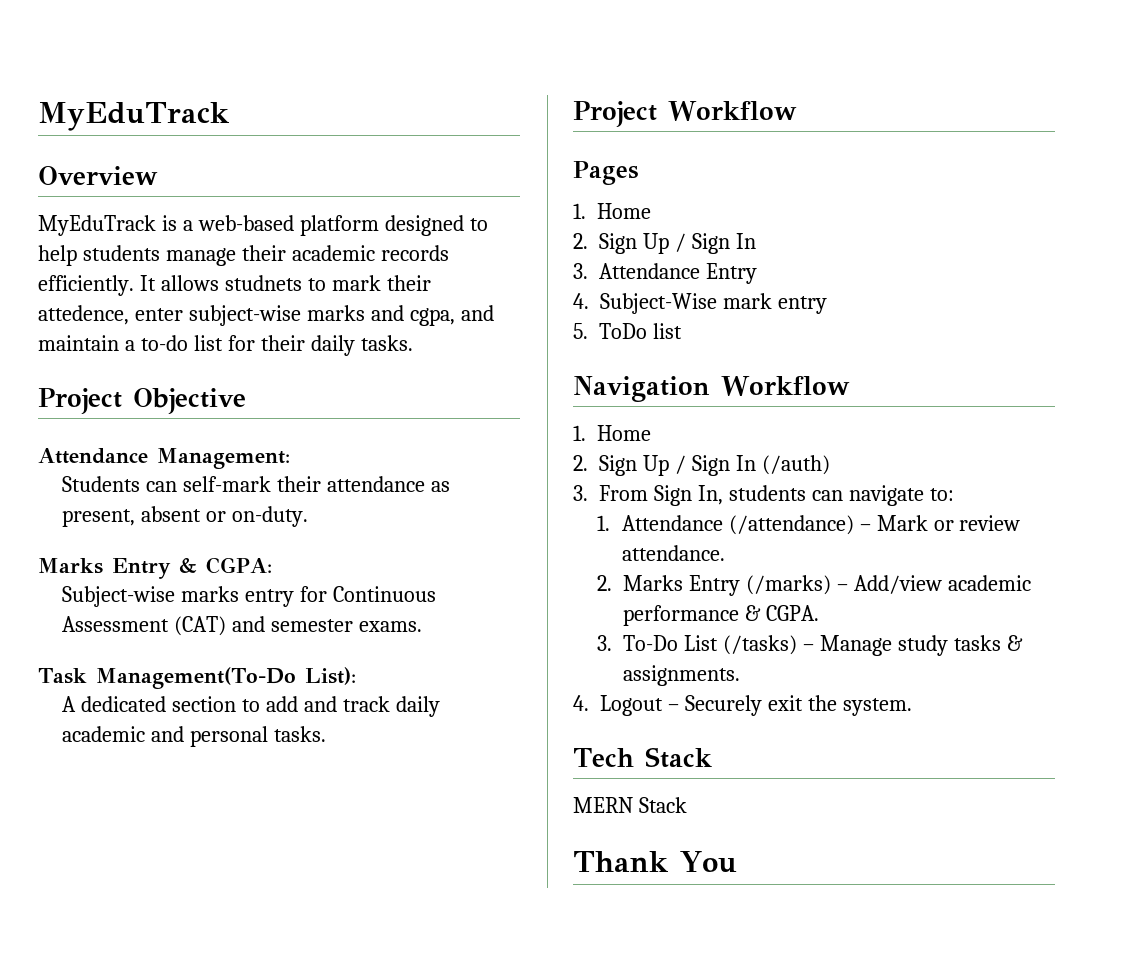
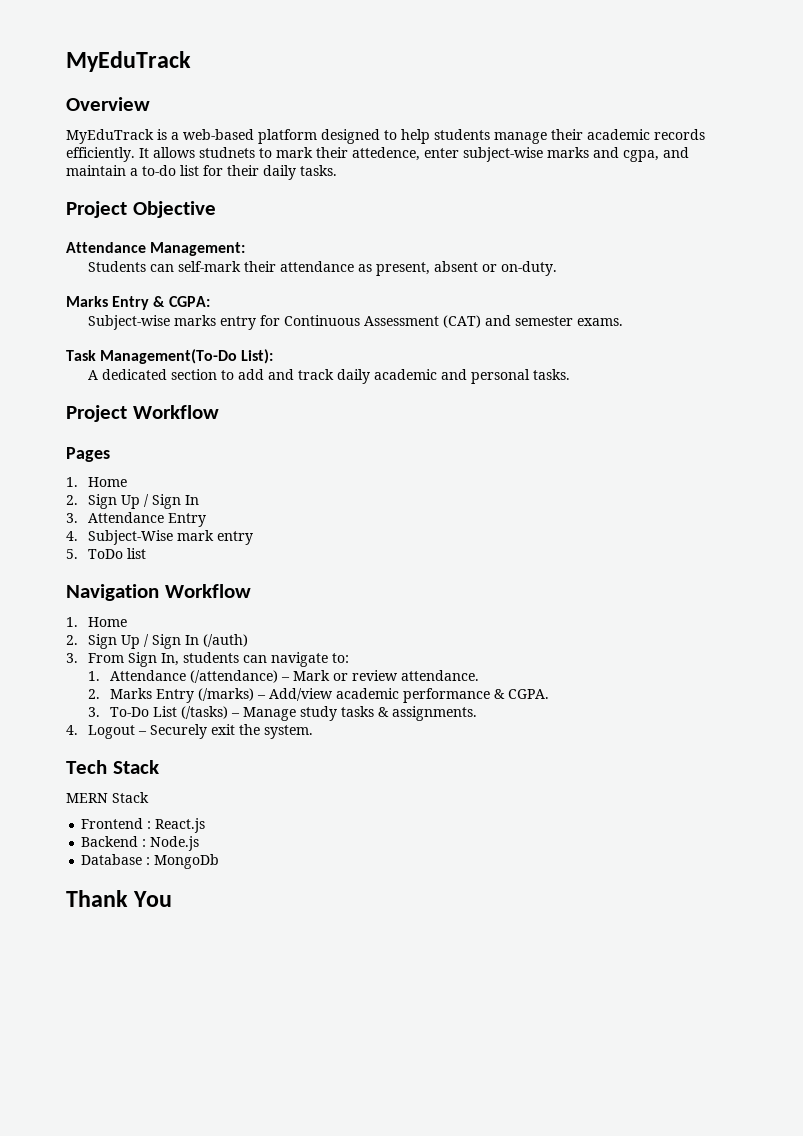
+ Frontend : React.js
+ Backend : Node.js
+ Database : MongoDb

